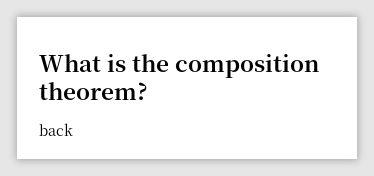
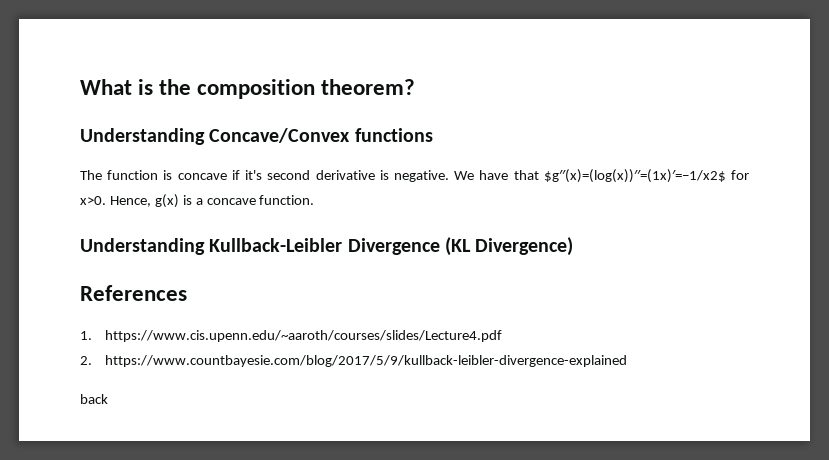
+ Understanding Concave/Convex functions
+ The function is concave if it's second derivative is negative. We have that $g′′(x)=(log(x))′′=(1x)′=−1/x2$ for x>0. Hence, g(x) is a concave function.
+ Understanding Kullback-Leibler Divergence (KL Divergence)
+ References
+ 1. https://www.cis.upenn.edu/~aaroth/courses/slides/Lecture4.pdf
+ 2. https://www.countbayesie.com/blog/2017/5/9/kullback-leibler-divergence-explained

